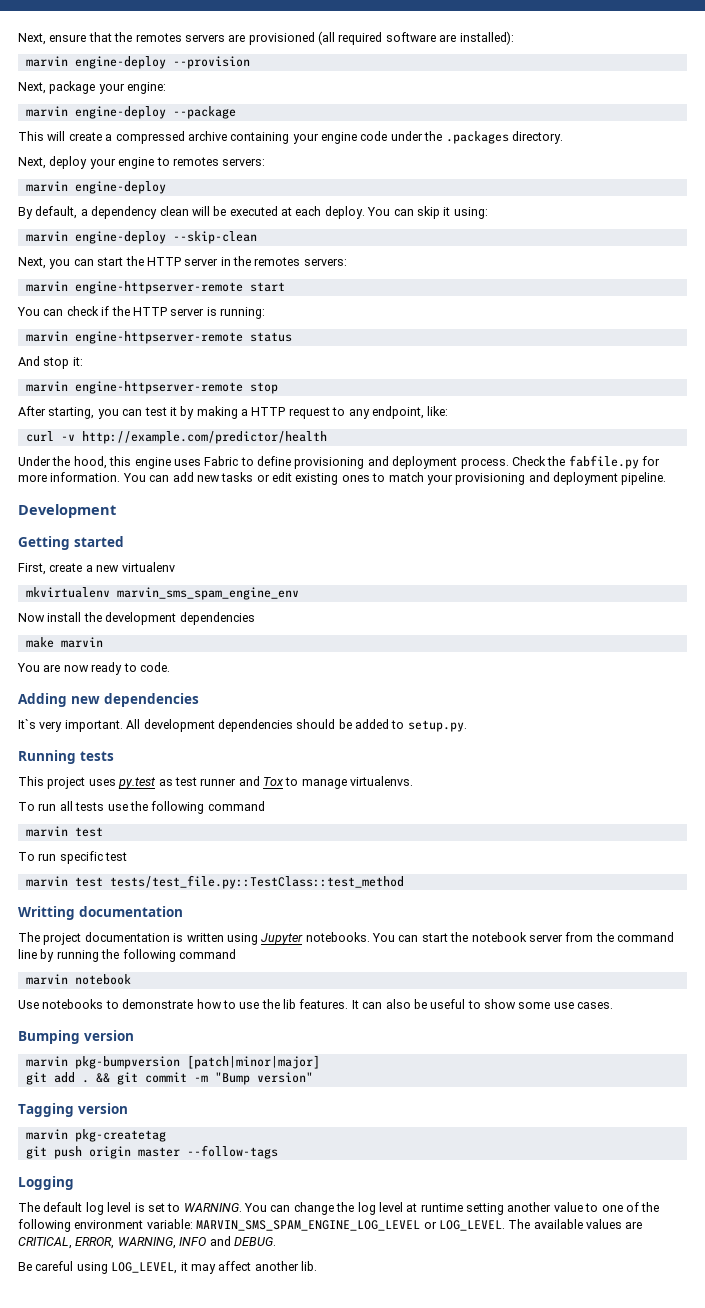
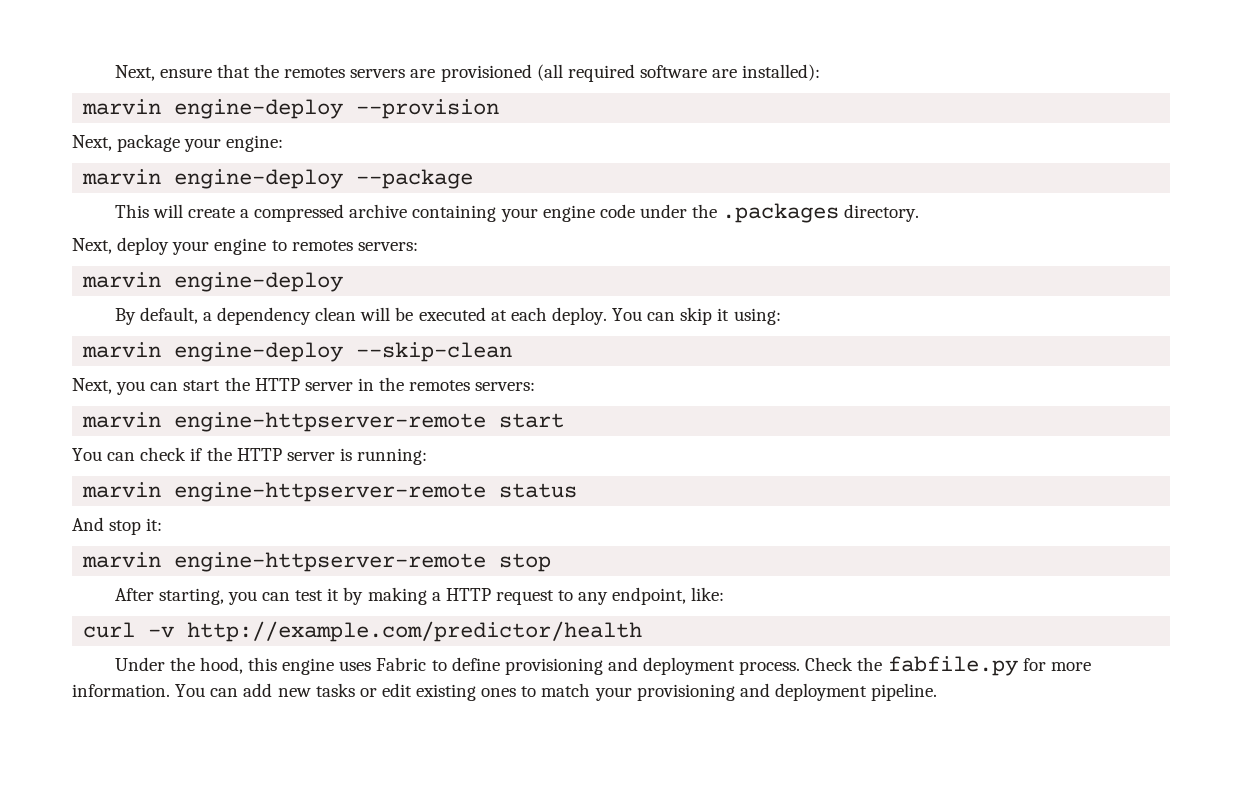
- Development
- Getting started
- First, create a new virtualenv
- mkvirtualenv marvin_sms_spam_engine_env
- Now install the development dependencies
- make marvin
- You are now ready to code.
- Adding new dependencies
- It`s very important. All development dependencies should be added to setup.py.
- Running tests
- This project uses py.test as test runner and Tox to manage virtualenvs.
- To run all tests use the following command
- marvin test
- To run specific test
- marvin test tests/test_file.py::TestClass::test_method
- Writting documentation
- The project documentation is written using Jupyter notebooks. You can start the notebook server from the command line by running the following command
- marvin notebook
- Use notebooks to demonstrate how to use the lib features. It can also be useful to show some use cases.
- Bumping version
- marvin pkg-bumpversion [patch|minor|major]
- git add . && git commit -m "Bump version"
- Tagging version
- marvin pkg-createtag
- git push origin master --follow-tags
- Logging
- The default log level is set to WARNING. You can change the log level at runtime setting another value to one of the following environment variable: MARVIN_SMS_SPAM_ENGINE_LOG_LEVEL or LOG_LEVEL. The available values are CRITICAL, ERROR, WARNING, INFO and DEBUG.
- Be careful using LOG_LEVEL, it may affect another lib.

